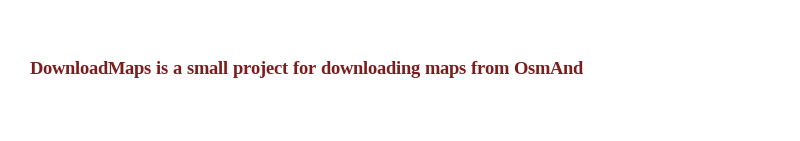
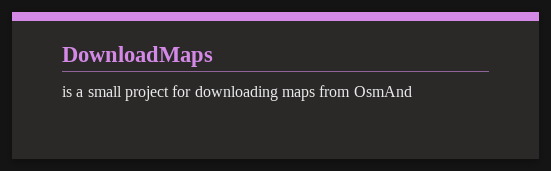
- DownloadMaps is a small project for downloading maps from OsmAnd
+ DownloadMaps
+ is a small project for downloading maps from OsmAnd

